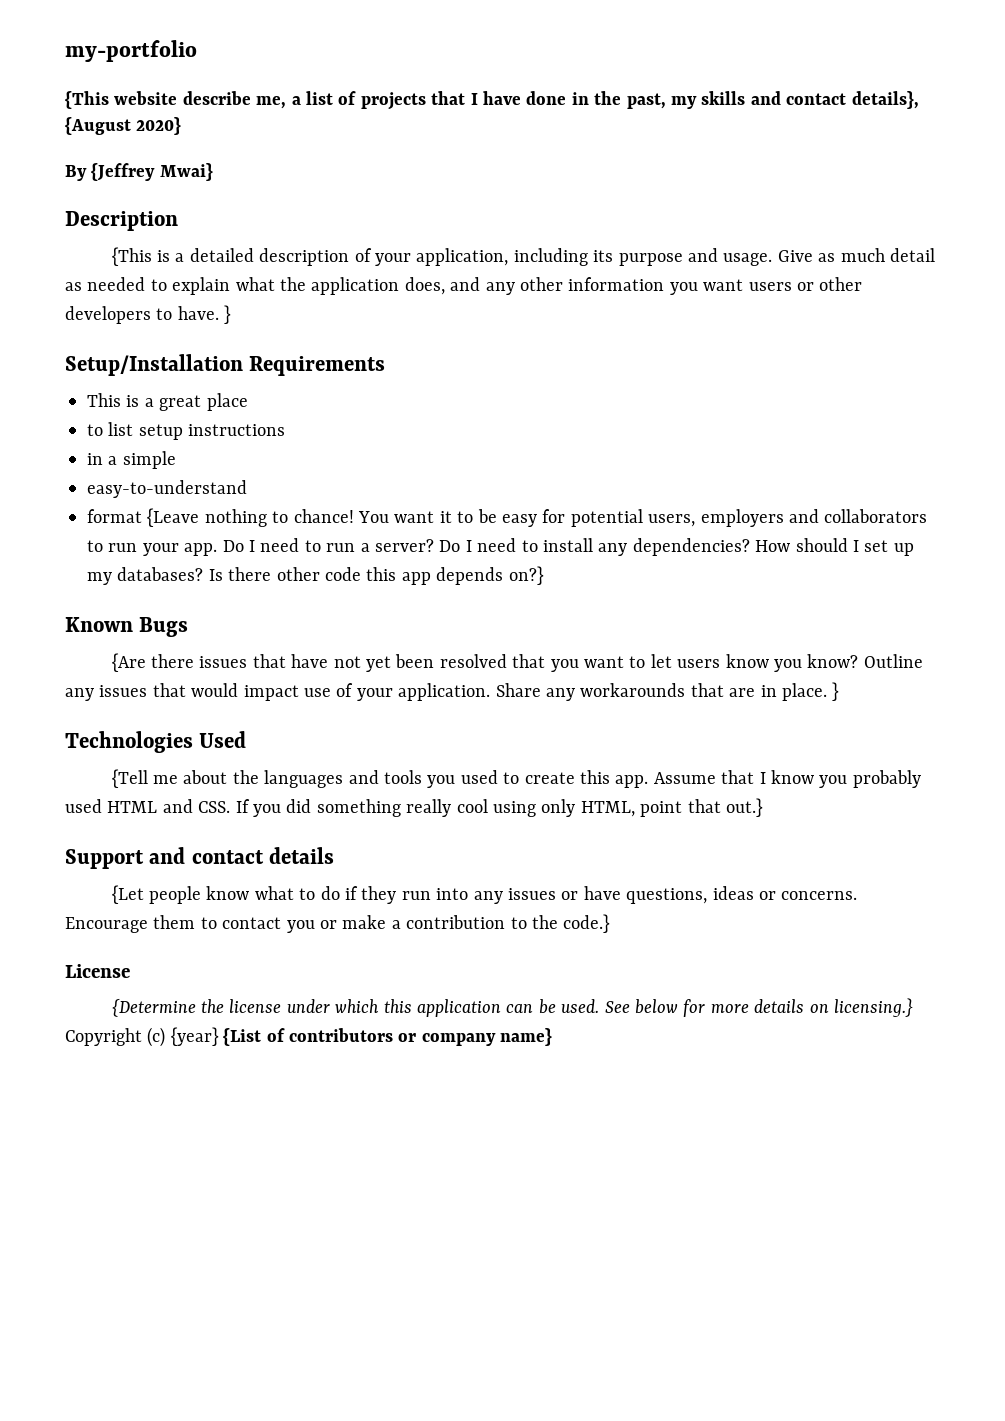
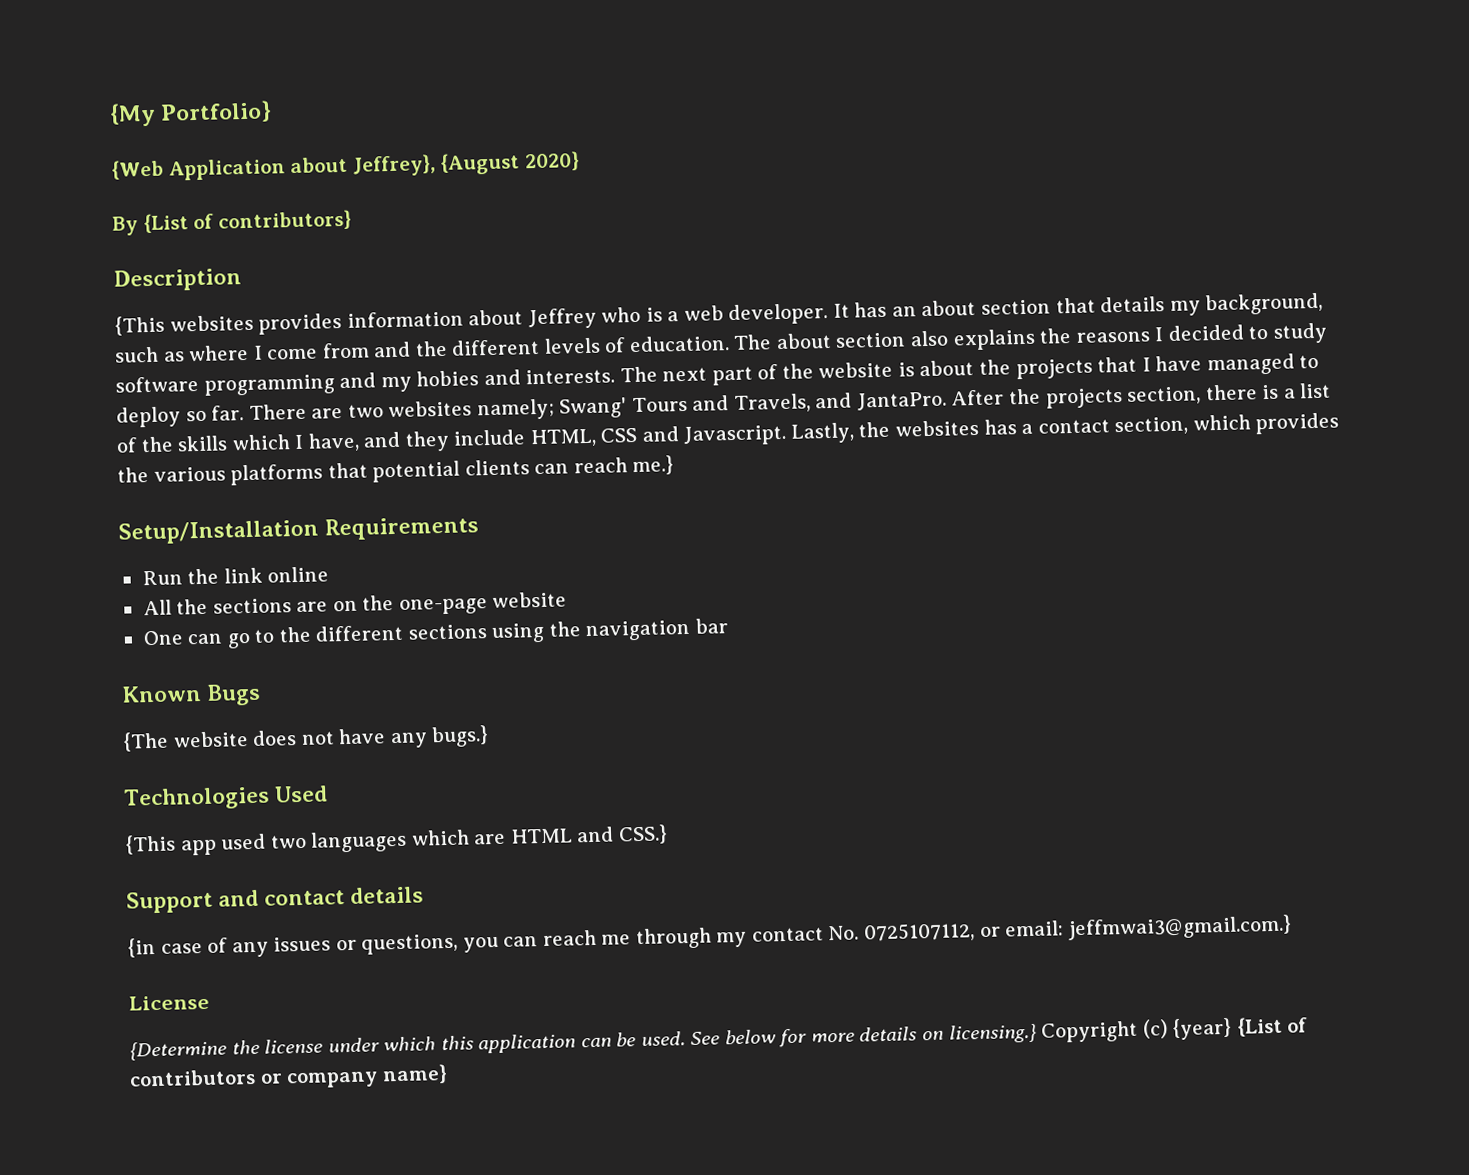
- my-portfolio
- {This website describe me, a list of projects that I have done in the past, my skills and contact details}, {August 2020}
- By {Jeffrey Mwai}
+ {My Portfolio}
+ {Web Application about Jeffrey}, {August 2020}
+ By {List of contributors}
  Description
- {This is a detailed description of your application, including its purpose and usage. Give as much detail as needed to explain what the application does, and any other information you want users or other developers to have. }
+ {This websites provides information about Jeffrey who is a web developer. It has an about section that details my background, such as where I come from and the different levels of education. The about section also explains the reasons I decided to study software programming and my hobies and interests. The next part of the website is about the projects that I have managed to deploy so far. There are two websites namely; Swang' Tours and Travels, and JantaPro. After the projects section, there is a list of the skills which I have, and they include HTML, CSS and Javascript. Lastly, the websites has a contact section, which provides the various platforms that potential clients can reach me.}
  Setup/Installation Requirements
- This is a great place
- to list setup instructions
- in a simple
- easy-to-understand
- format {Leave nothing to chance! You want it to be easy for potential users, employers and collaborators to run your app. Do I need to run a server? Do I need to install any dependencies? How should I set up my databases? Is there other code this app depends on?}
+ Run the link online
+ All the sections are on the one-page website
+ One can go to the different sections using the navigation bar
  Known Bugs
- {Are there issues that have not yet been resolved that you want to let users know you know? Outline any issues that would impact use of your application. Share any workarounds that are in place. }
+ {The website does not have any bugs.}
  Technologies Used
- {Tell me about the languages and tools you used to create this app. Assume that I know you probably used HTML and CSS. If you did something really cool using only HTML, point that out.}
+ {This app used two languages which are HTML and CSS.}
  Support and contact details
- {Let people know what to do if they run into any issues or have questions, ideas or concerns. Encourage them to contact you or make a contribution to the code.}
+ {in case of any issues or questions, you can reach me through my contact No. 0725107112, or email: jeffmwai3@gmail.com.}

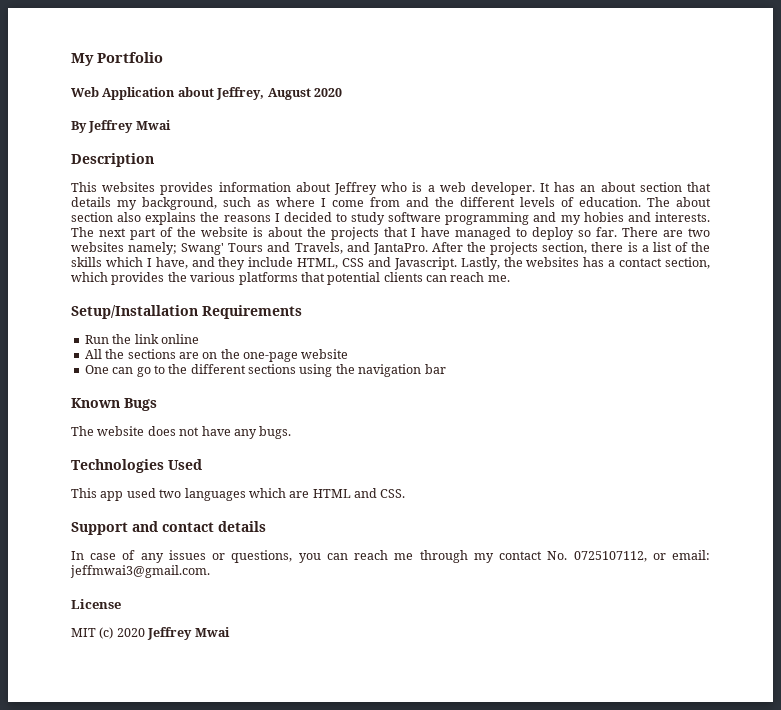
- {My Portfolio}
- {Web Application about Jeffrey}, {August 2020}
- By {List of contributors}
+ My Portfolio
+ Web Application about Jeffrey, August 2020
+ By Jeffrey Mwai
- {This websites provides information about Jeffrey who is a web developer.
+ This websites provides information about Jeffrey who is a web developer.
- Lastly, the websites has a contact section, which provides the various platforms that potential clients can reach me.}
+ Lastly, the websites has a contact section, which provides the various platforms that potential clients can reach me.
- {The website does not have any bugs.}
+ The website does not have any bugs.
- {This app used two languages which are HTML and CSS.}
+ This app used two languages which are HTML and CSS.
- {in case of any issues or questions, you can reach me through my contact No. 0725107112, or email: jeffmwai3@gmail.com.}
+ In case of any issues or questions, you can reach me through my contact No. 0725107112, or email: jeffmwai3@gmail.com.
- {Determine the license under which this application can be used. See below for more details on licensing.} Copyright (c) {year} {List of contributors or company name}
+ MIT (c) 2020 Jeffrey Mwai

